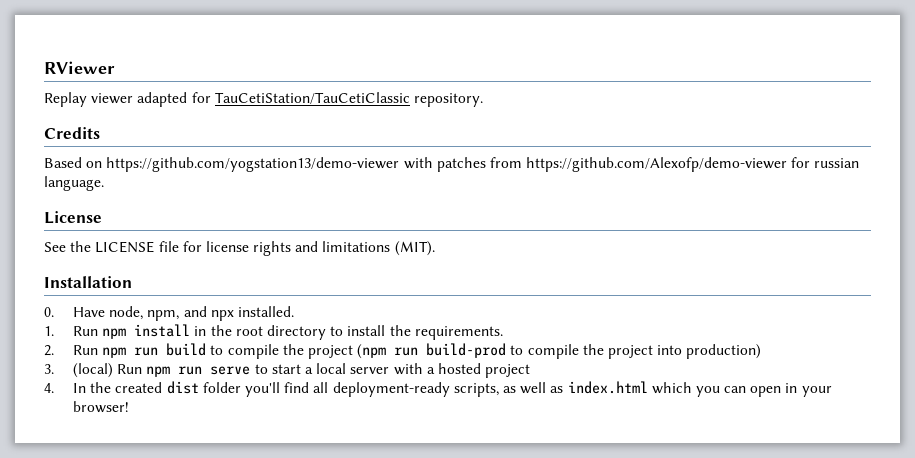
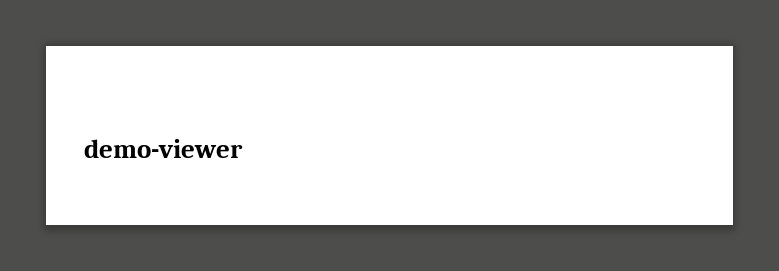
- RViewer
- Replay viewer adapted for TauCetiStation/TauCetiClassic repository.
- Credits
- Based on https://github.com/yogstation13/demo-viewer with patches from https://github.com/Alexofp/demo-viewer for russian language.
- License
- See the LICENSE file for license rights and limitations (MIT).
- Installation
- 0. Have node, npm, and npx installed.
- 1. Run npm install in the root directory to install the requirements.
- 2. Run npm run build to compile the project (npm run build-prod to compile the project into production)
- 3. (local) Run npm run serve to start a local server with a hosted project
- 4. In the created dist folder you'll find all deployment-ready scripts, as well as index.html which you can open in your browser!
+ demo-viewer

